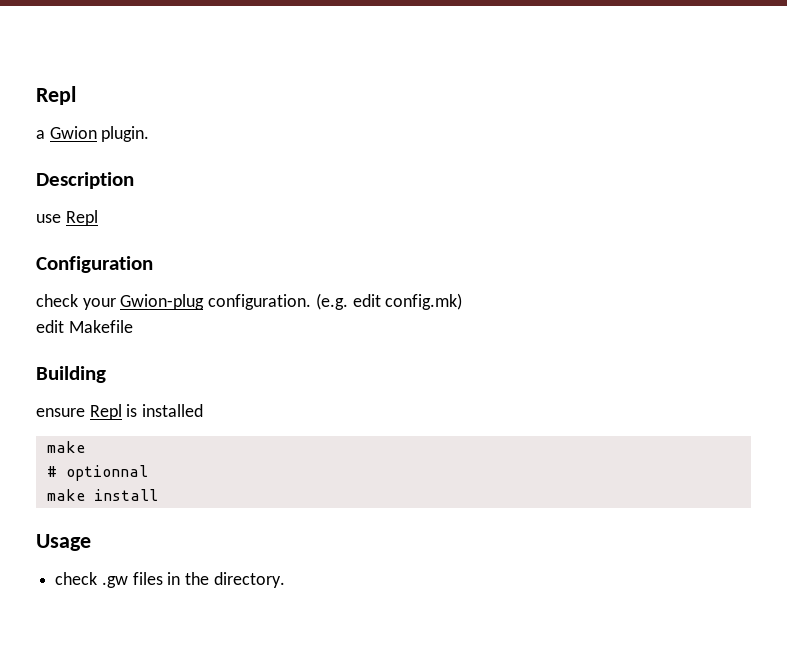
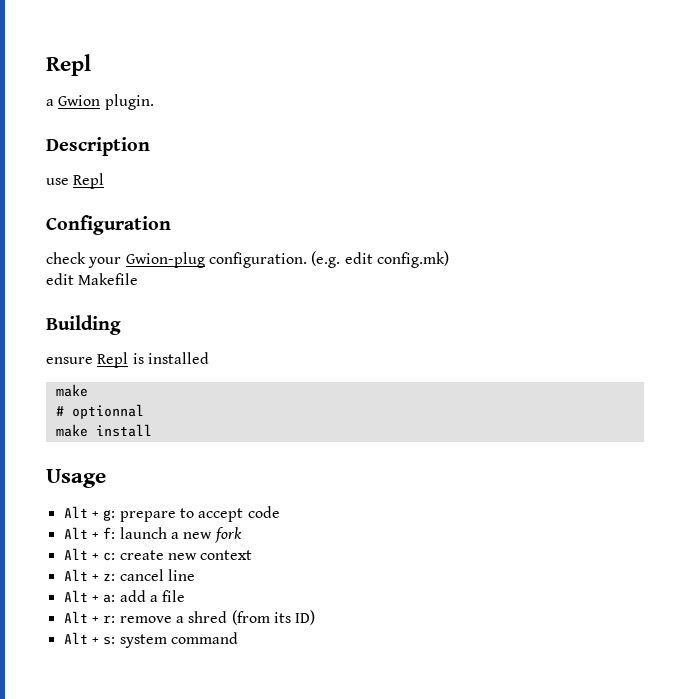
- check .gw files in the directory.
+ Alt + g: prepare to accept code
+ Alt + f: launch a new fork
+ Alt + c: create new context
+ Alt + z: cancel line
+ Alt + a: add a file
+ Alt + r: remove a shred (from its ID)
+ Alt + s: system command

